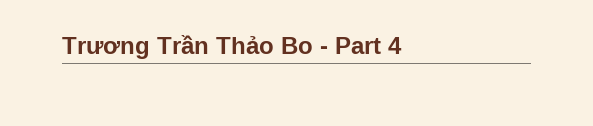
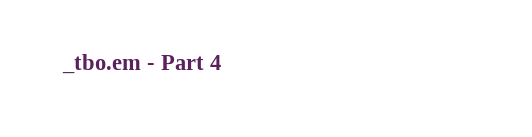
- Trương Trần Thảo Bo - Part 4
+ _tbo.em - Part 4

